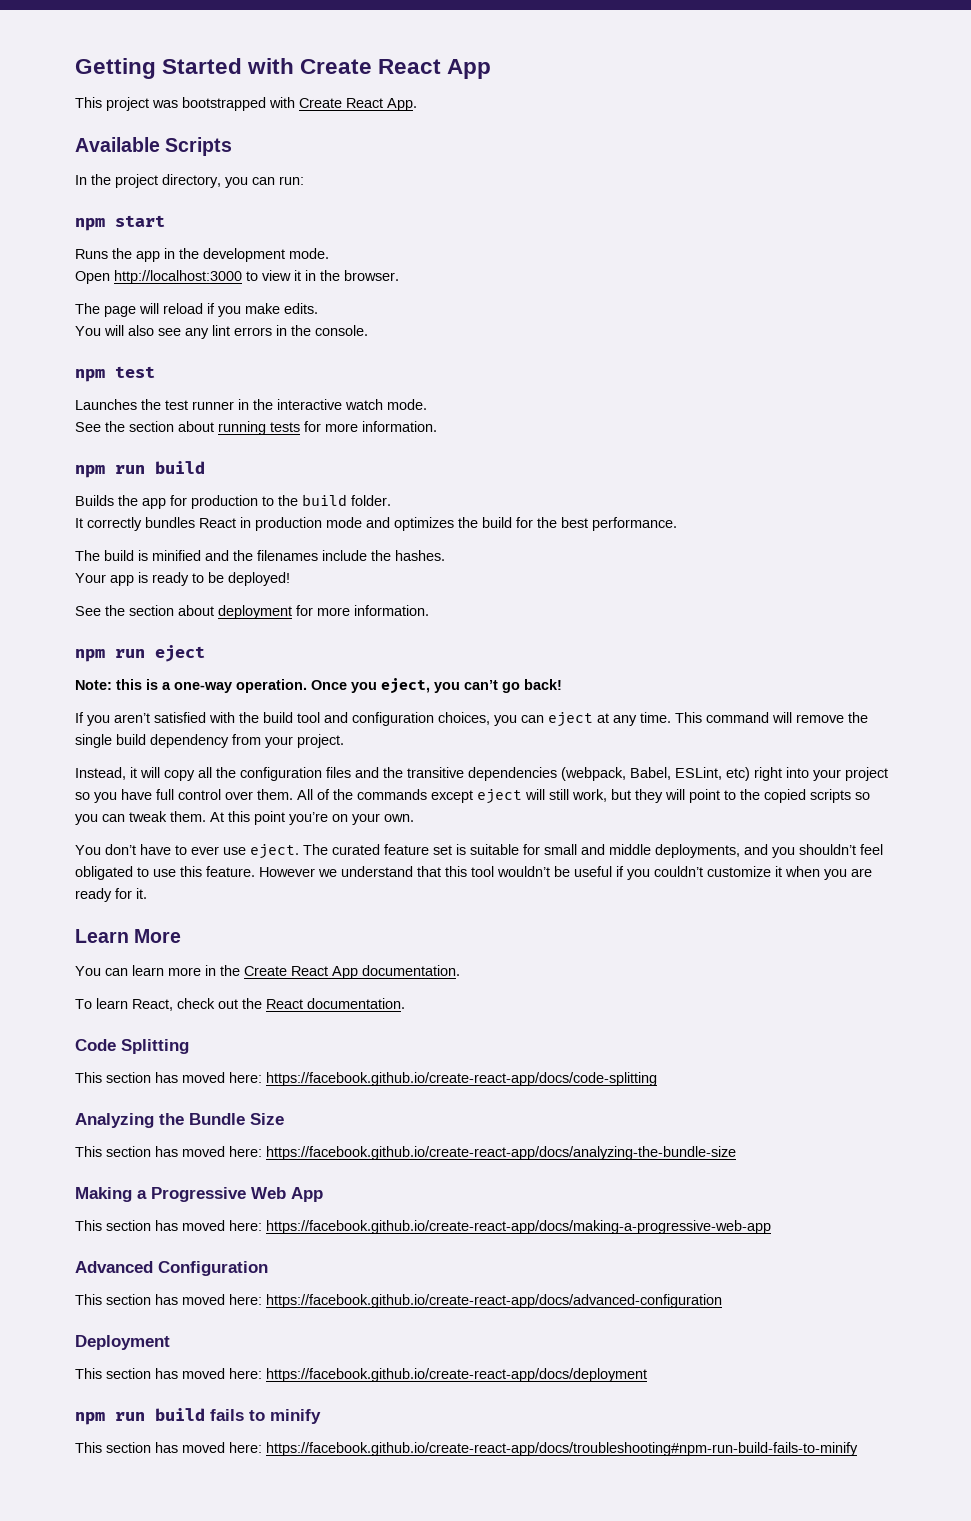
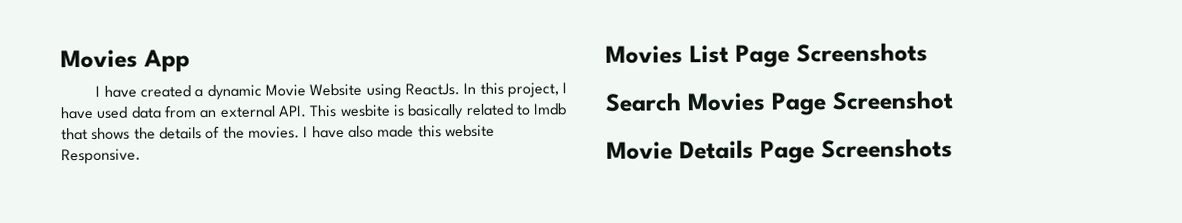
- Getting Started with Create React App
- This project was bootstrapped with Create React App.
- Available Scripts
- In the project directory, you can run:
- npm start
- Runs the app in the development mode.
- Open http://localhost:3000 to view it in the browser.
- The page will reload if you make edits.
- You will also see any lint errors in the console.
- npm test
- Launches the test runner in the interactive watch mode.
- See the section about running tests for more information.
- npm run build
- Builds the app for production to the build folder.
- It correctly bundles React in production mode and optimizes the build for the best performance.
- The build is minified and the filenames include the hashes.
- Your app is ready to be deployed!
- See the section about deployment for more information.
- npm run eject
- Note: this is a one-way operation. Once you eject, you can’t go back!
- If you aren’t satisfied with the build tool and configuration choices, you can eject at any time. This command will remove the single build dependency from your project.
- Instead, it will copy all the configuration files and the transitive dependencies (webpack, Babel, ESLint, etc) right into your project so you have full control over them. All of the commands except eject will still work, but they will point to the copied scripts so you can tweak them. At this point you’re on your own.
- You don’t have to ever use eject. The curated feature set is suitable for small and middle deployments, and you shouldn’t feel obligated to use this feature. However we understand that this tool wouldn’t be useful if you couldn’t customize it when you are ready for it.
- Learn More
- You can learn more in the Create React App documentation.
- To learn React, check out the React documentation.
- Code Splitting
- This section has moved here: https://facebook.github.io/create-react-app/docs/code-splitting
- Analyzing the Bundle Size
- This section has moved here: https://facebook.github.io/create-react-app/docs/analyzing-the-bundle-size
- Making a Progressive Web App
- This section has moved here: https://facebook.github.io/create-react-app/docs/making-a-progressive-web-app
- Advanced Configuration
- This section has moved here: https://facebook.github.io/create-react-app/docs/advanced-configuration
- Deployment
- This section has moved here: https://facebook.github.io/create-react-app/docs/deployment
- npm run build fails to minify
- This section has moved here: https://facebook.github.io/create-react-app/docs/troubleshooting#npm-run-build-fails-to-minify
+ Movies App
+ I have created a dynamic Movie Website using ReactJs. In this project, I have used data from an external API. This wesbite is basically related to Imdb that shows the details of the movies. I have also made this website Responsive.
+ Movies List Page Screenshots
+ Search Movies Page Screenshot
+ Movie Details Page Screenshots

